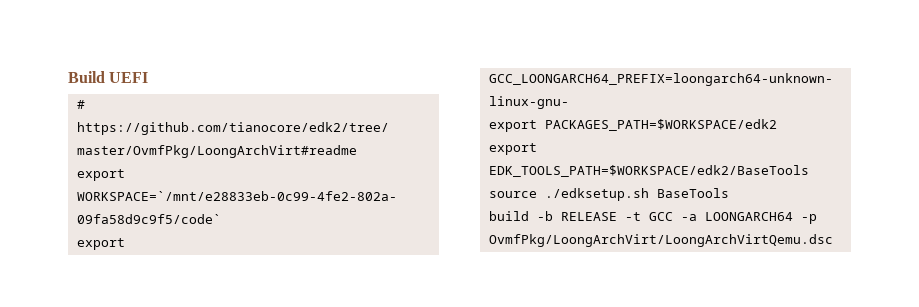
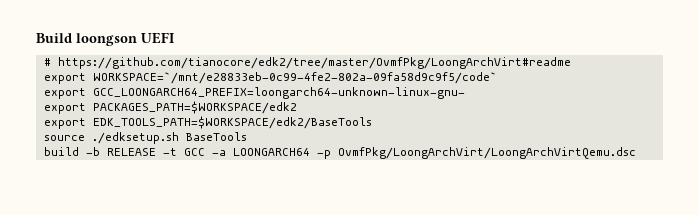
- Build UEFI
+ Build loongson UEFI

